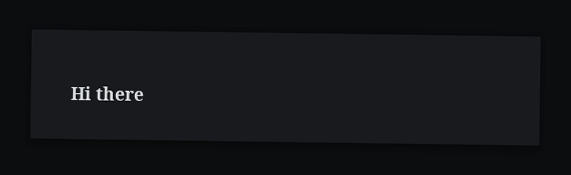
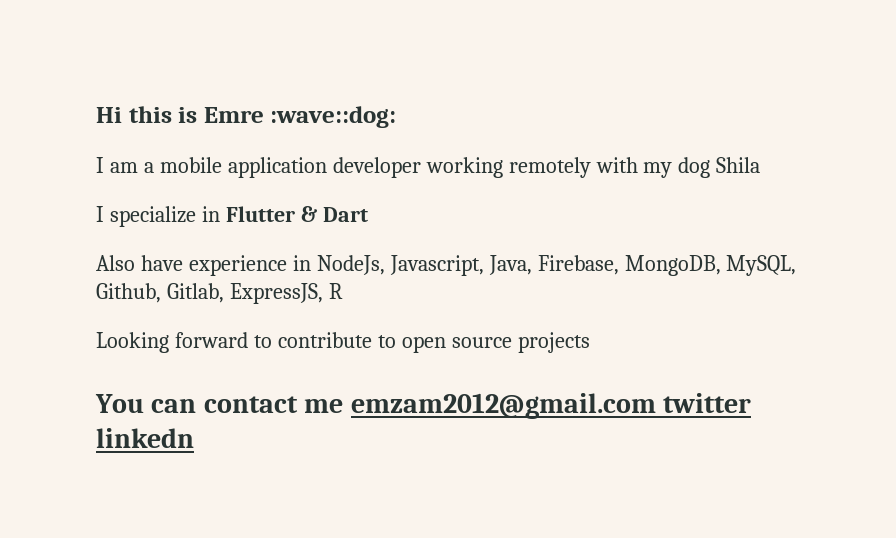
- Hi there
+ Hi this is Emre :wave::dog:
+ I am a mobile application developer working remotely with my dog Shila
+ I specialize in Flutter & Dart
+ Also have experience in NodeJs, Javascript, Java, Firebase, MongoDB, MySQL, Github, Gitlab, ExpressJS, R
+ Looking forward to contribute to open source projects
+ You can contact me emzam2012@gmail.com twitter linkedn

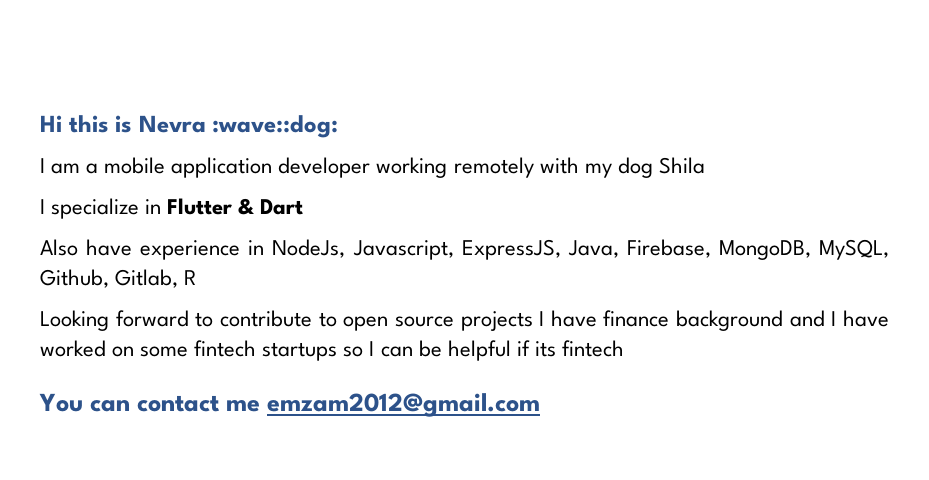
- Hi this is Emre :wave::dog:
+ Hi this is Nevra :wave::dog:
- Also have experience in NodeJs, Javascript, Java, Firebase, MongoDB, MySQL, Github, Gitlab, ExpressJS, R
+ Also have experience in NodeJs, Javascript, ExpressJS, Java, Firebase, MongoDB, MySQL, Github, Gitlab, R
- Looking forward to contribute to open source projects
+ Looking forward to contribute to open source projects I have finance background and I have worked on some fintech startups so I can be helpful if its fintech
- You can contact me emzam2012@gmail.com twitter linkedn
+ You can contact me emzam2012@gmail.com

